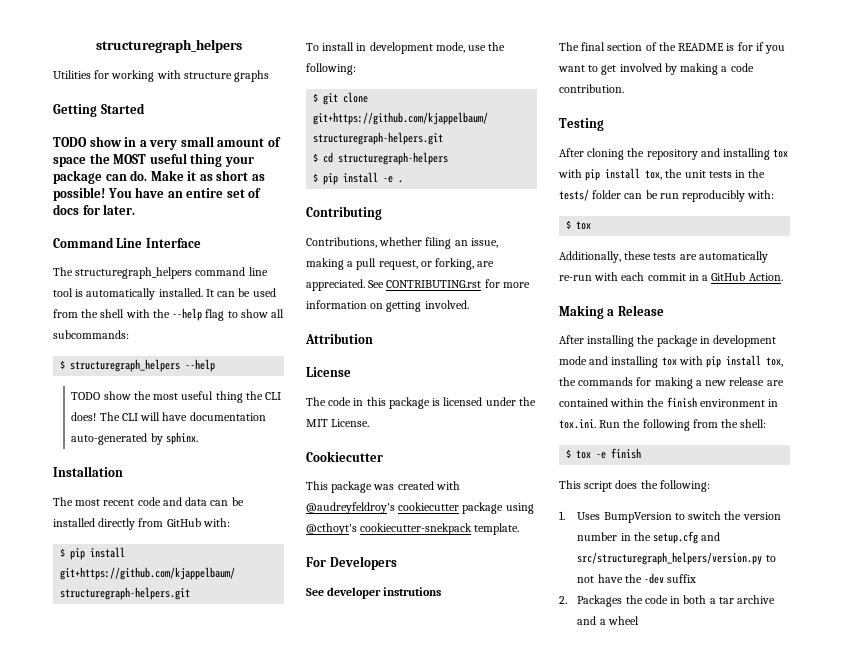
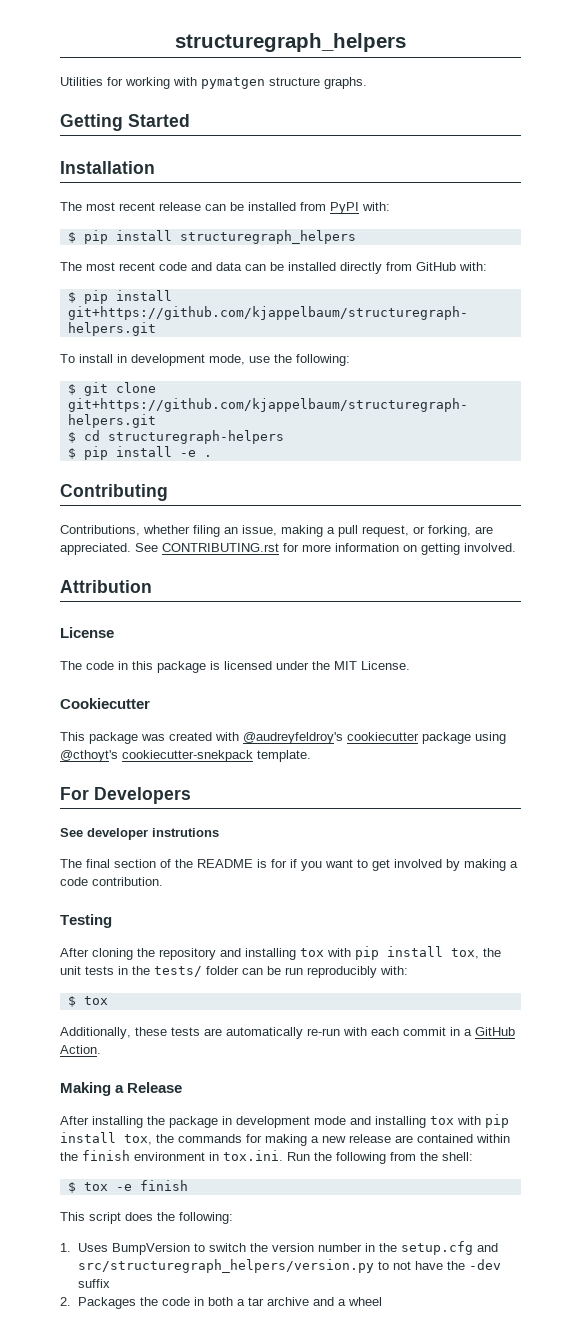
- Utilities for working with structure graphs
+ Utilities for working with pymatgen structure graphs.
- TODO show in a very small amount of space the MOST useful thing your package can do. Make it as short as possible! You have an entire set of docs for later.
- Command Line Interface
- The structuregraph_helpers command line tool is automatically installed. It can be used from the shell with the --help flag to show all subcommands:
- $ structuregraph_helpers --help
- TODO show the most useful thing the CLI does! The CLI will have documentation auto-generated by sphinx.
  Installation
+ The most recent release can be installed from PyPI with:
+ $ pip install structuregraph_helpers

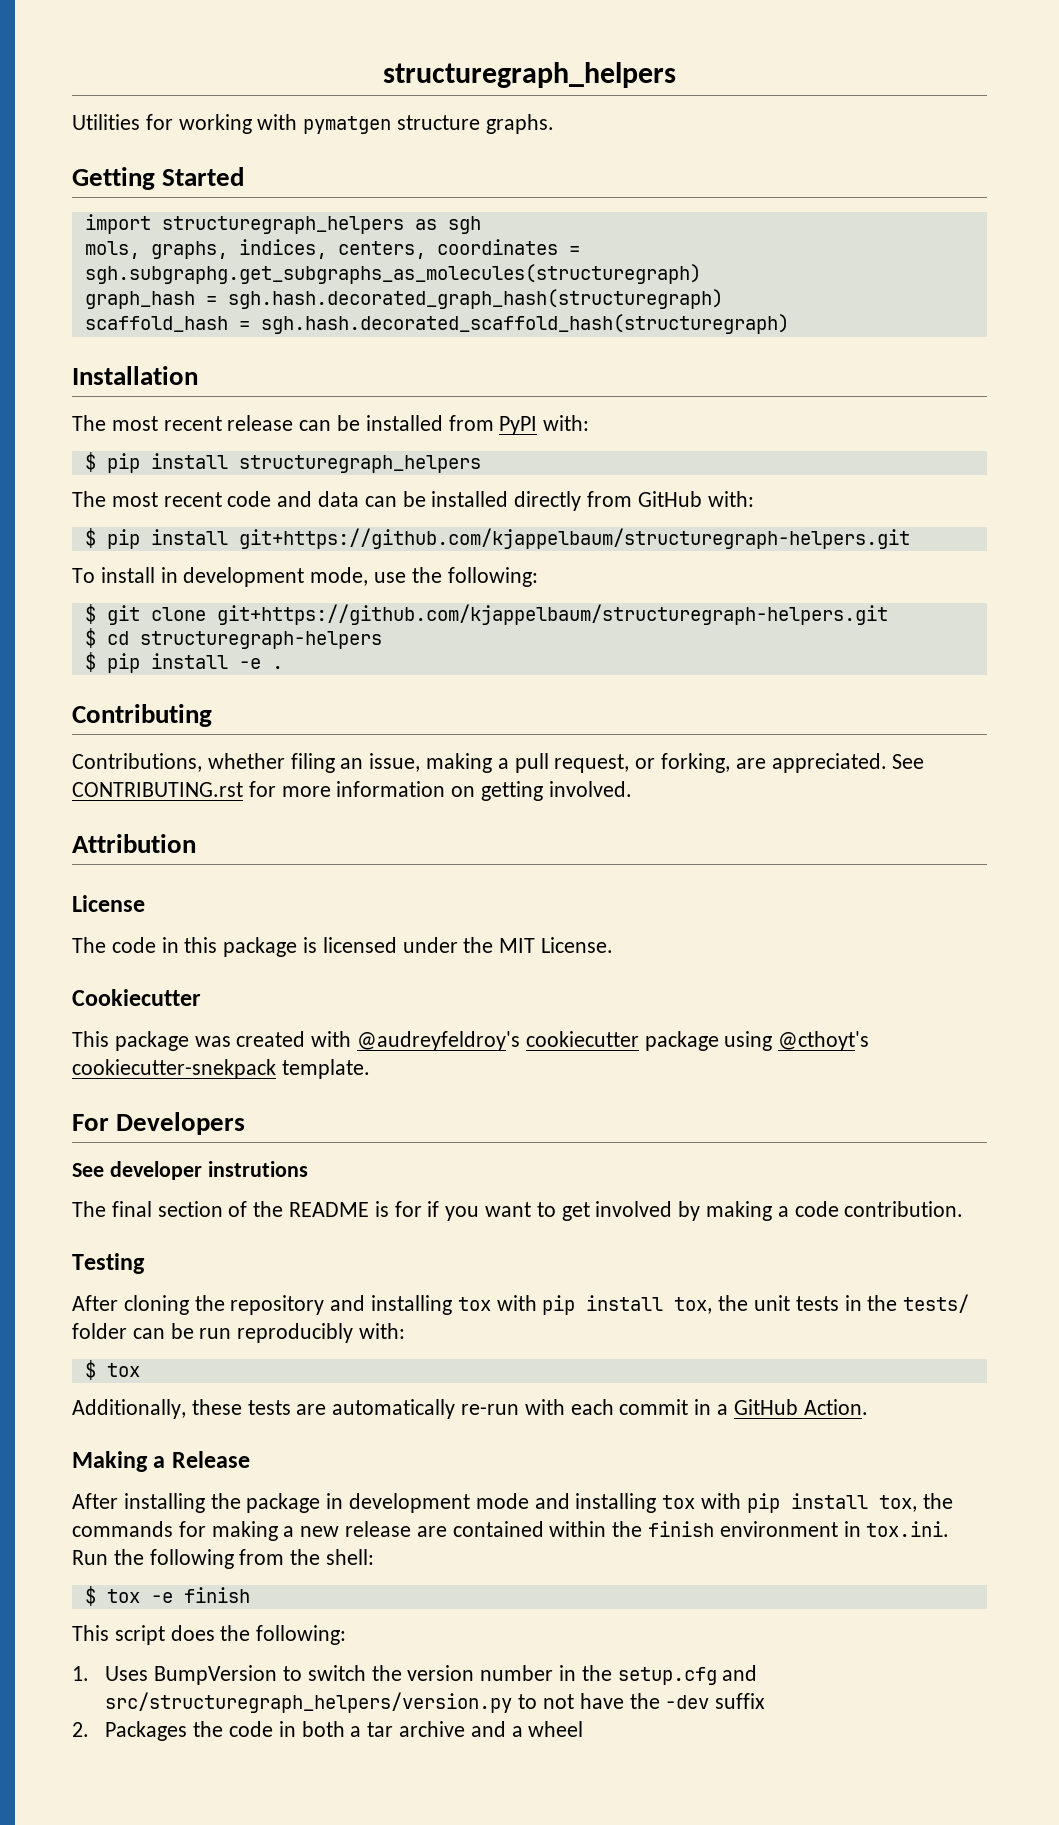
+ import structuregraph_helpers as sgh
+ mols, graphs, indices, centers, coordinates = sgh.subgraphg.get_subgraphs_as_molecules(structuregraph)
+ graph_hash = sgh.hash.decorated_graph_hash(structuregraph)
+ scaffold_hash = sgh.hash.decorated_scaffold_hash(structuregraph)

